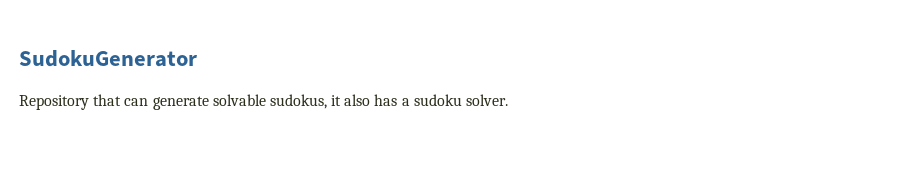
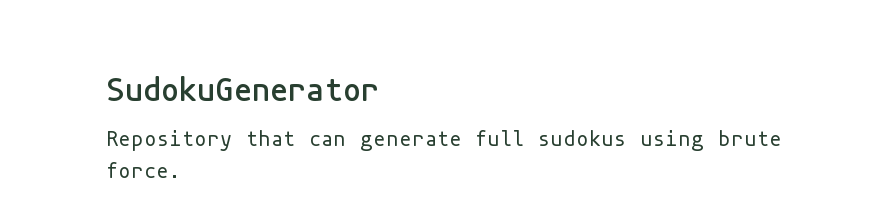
- Repository that can generate solvable sudokus, it also has a sudoku solver.
+ Repository that can generate full sudokus using brute force.

